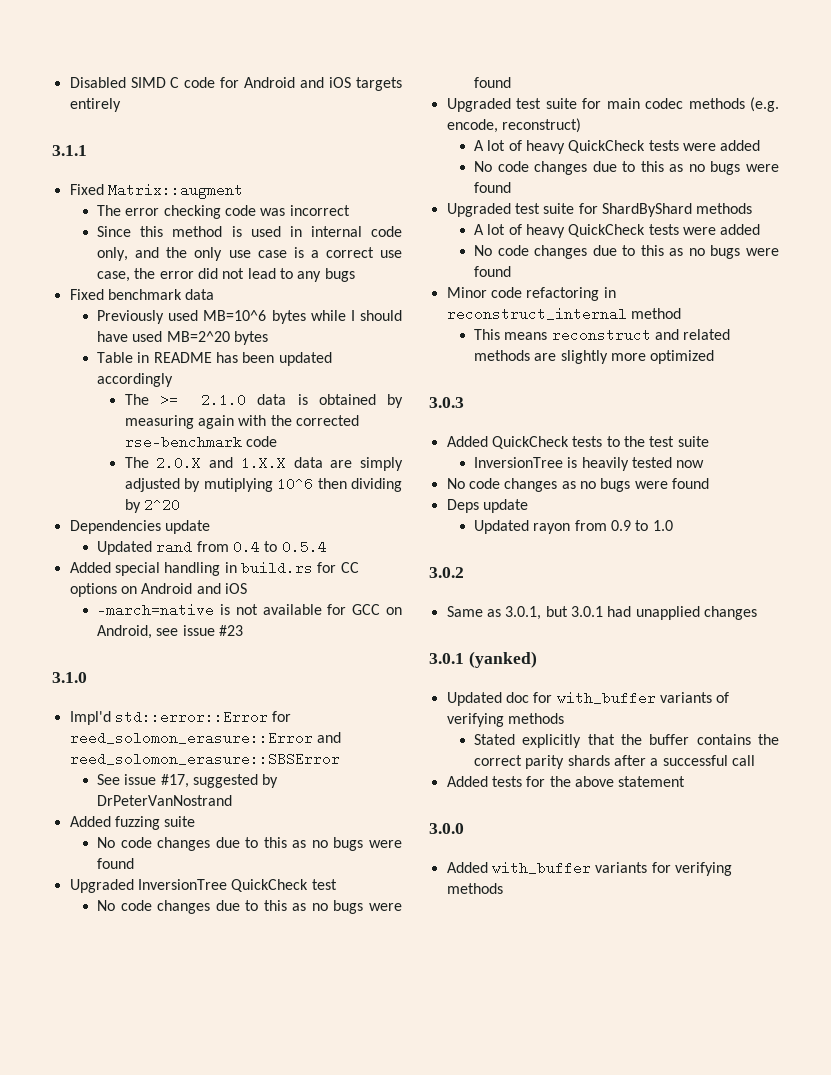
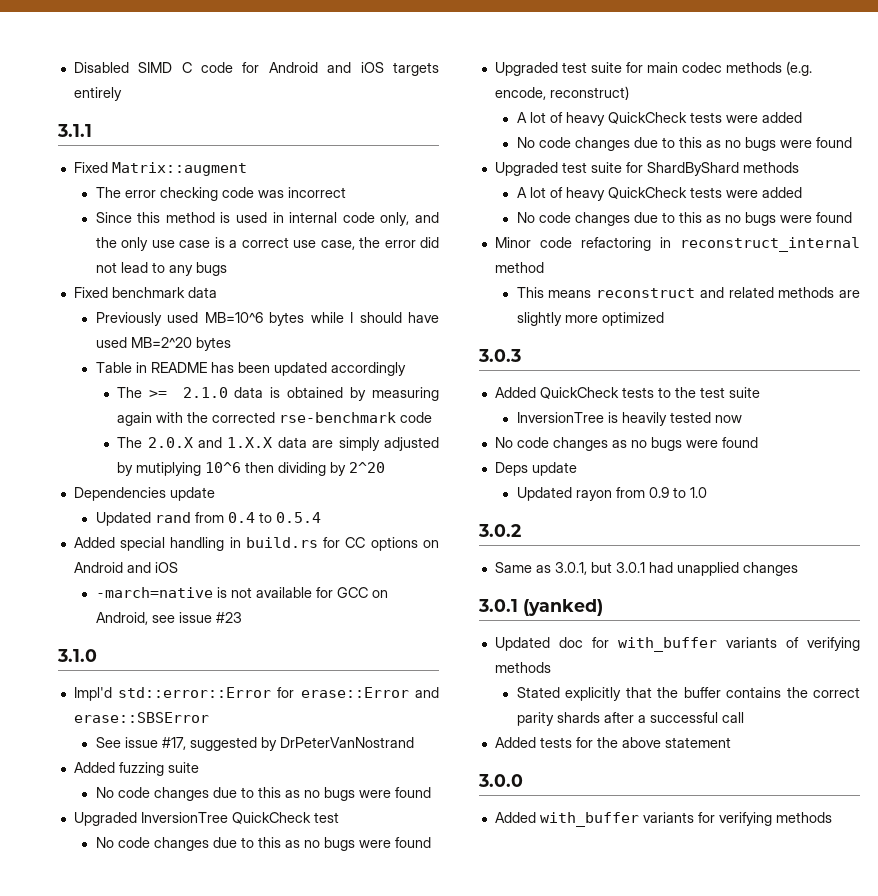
- Impl'd std::error::Error for reed_solomon_erasure::Error and reed_solomon_erasure::SBSError
+ Impl'd std::error::Error for erase::Error and erase::SBSError

